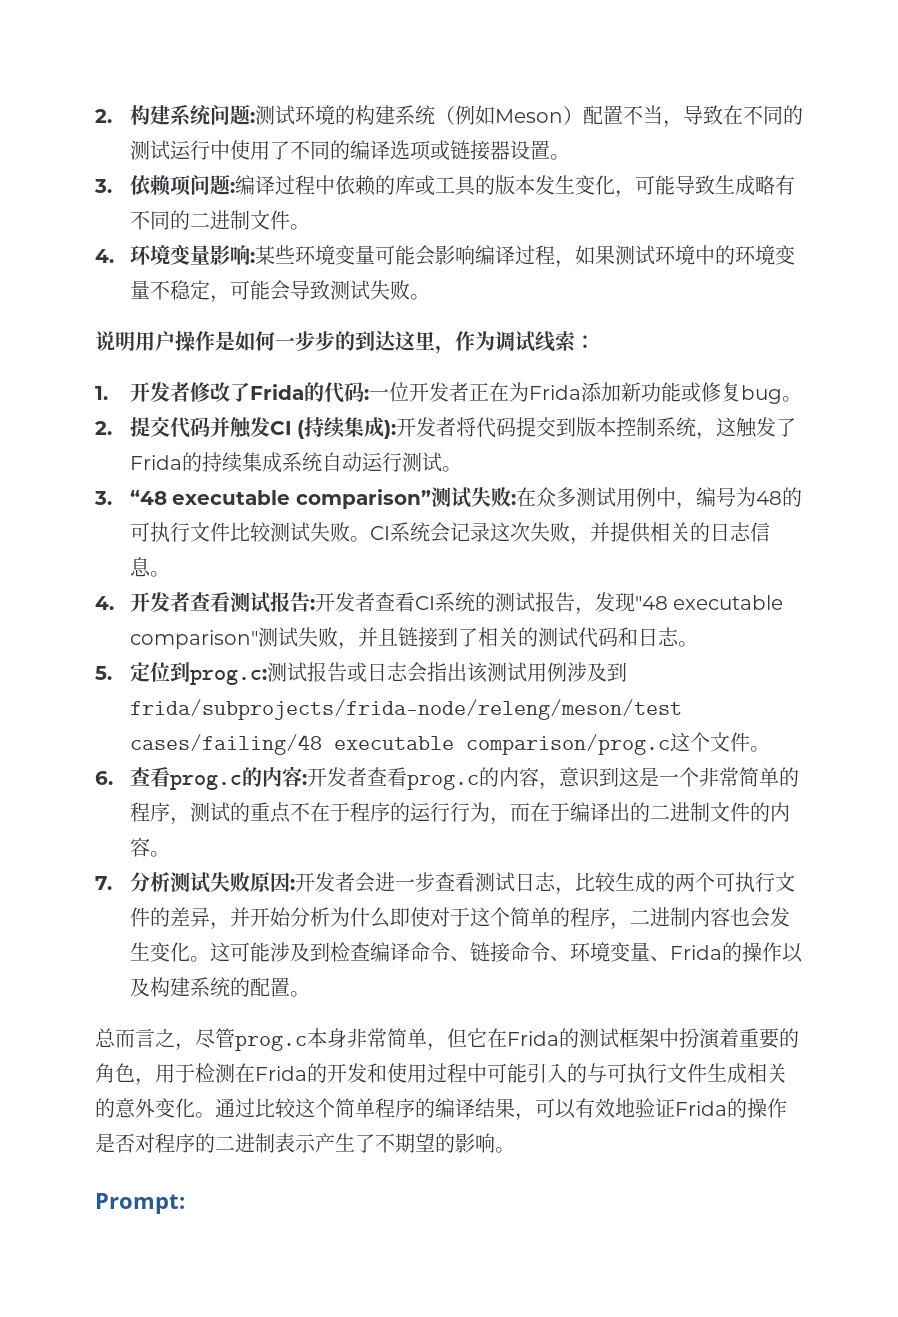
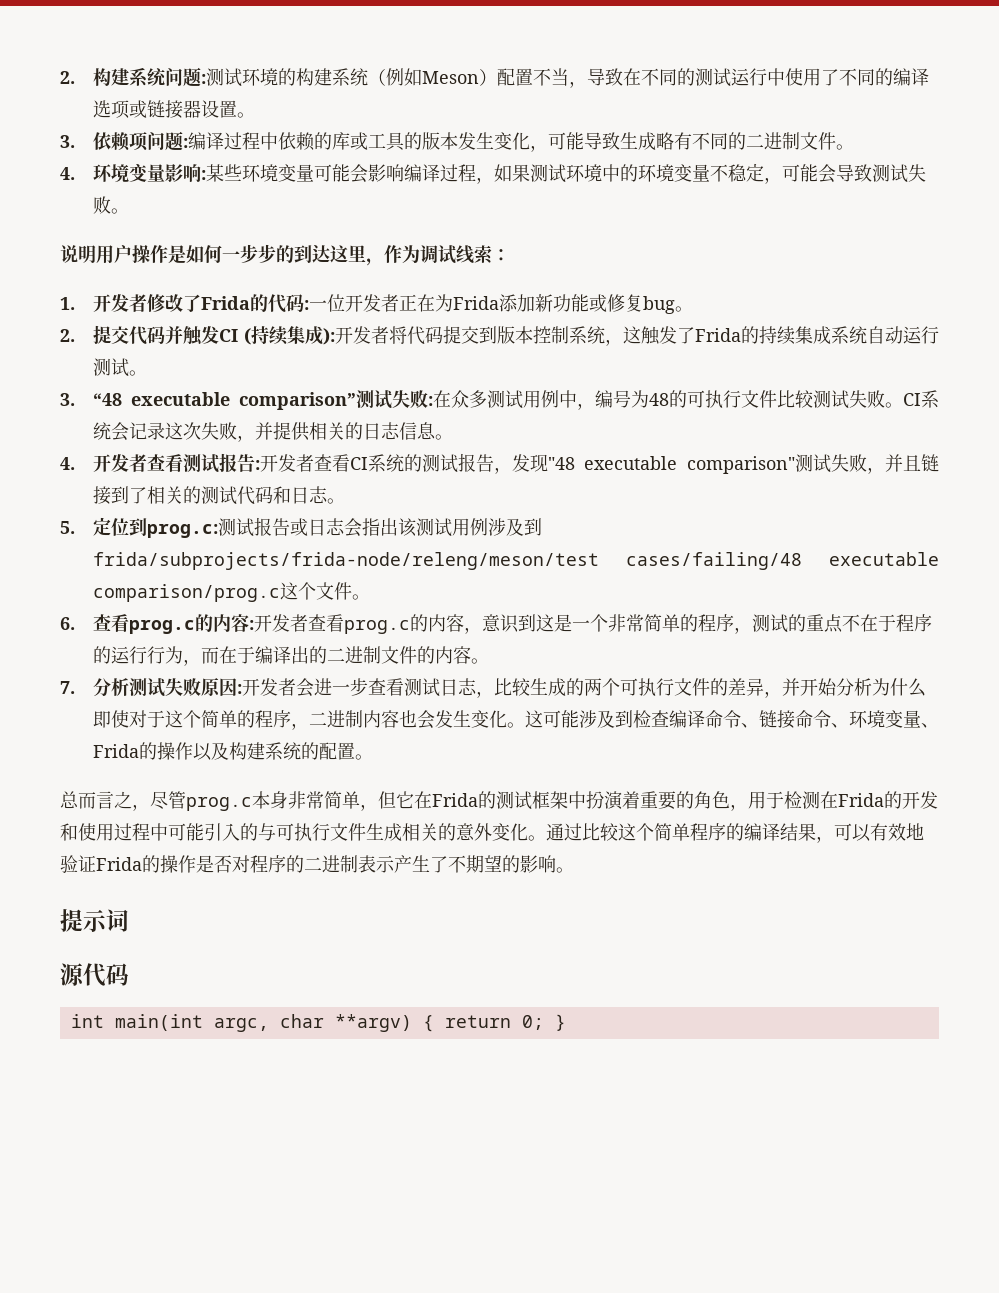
- Prompt:
+ 提示词
+ 源代码
+ int main(int argc, char **argv) { return 0; }

